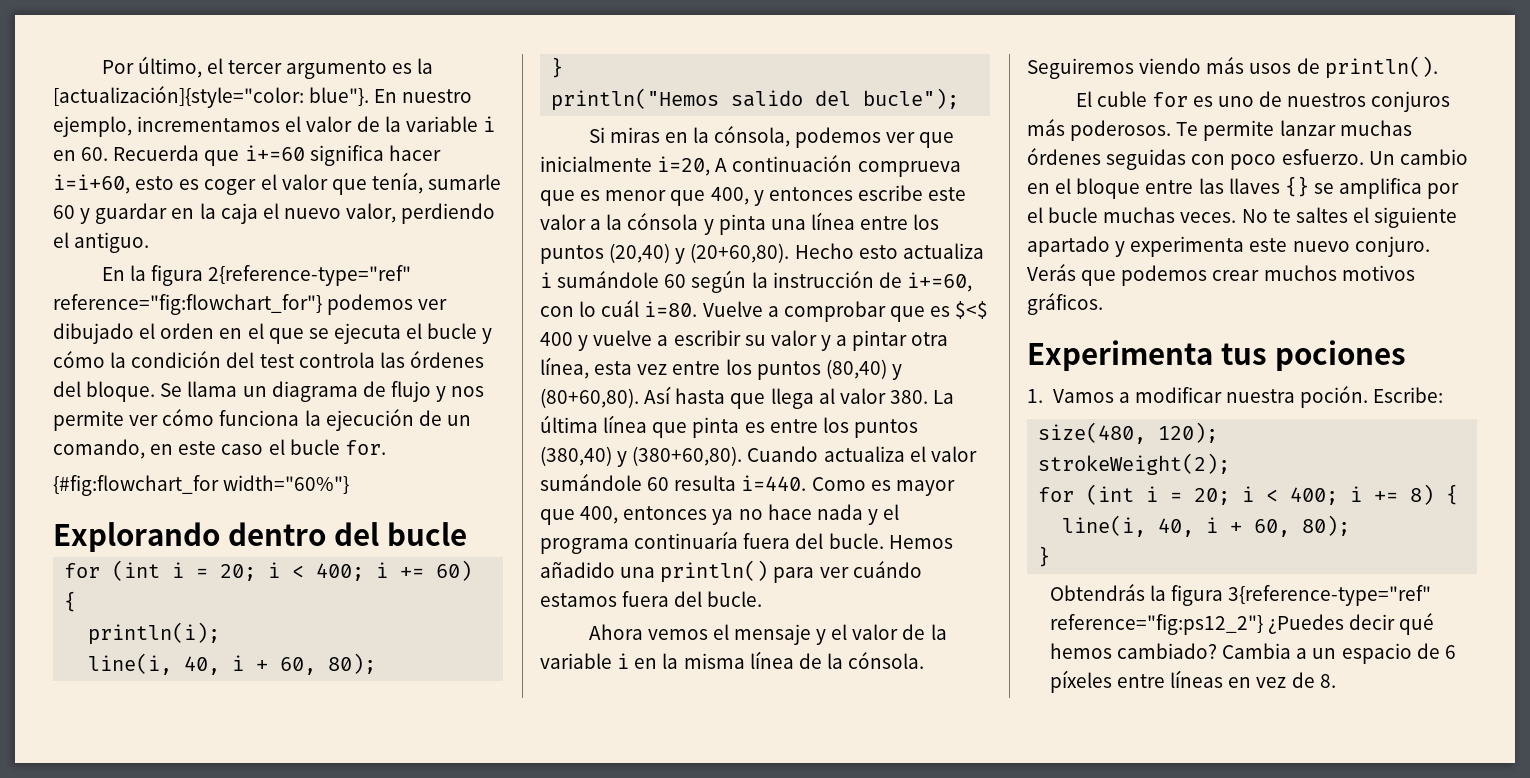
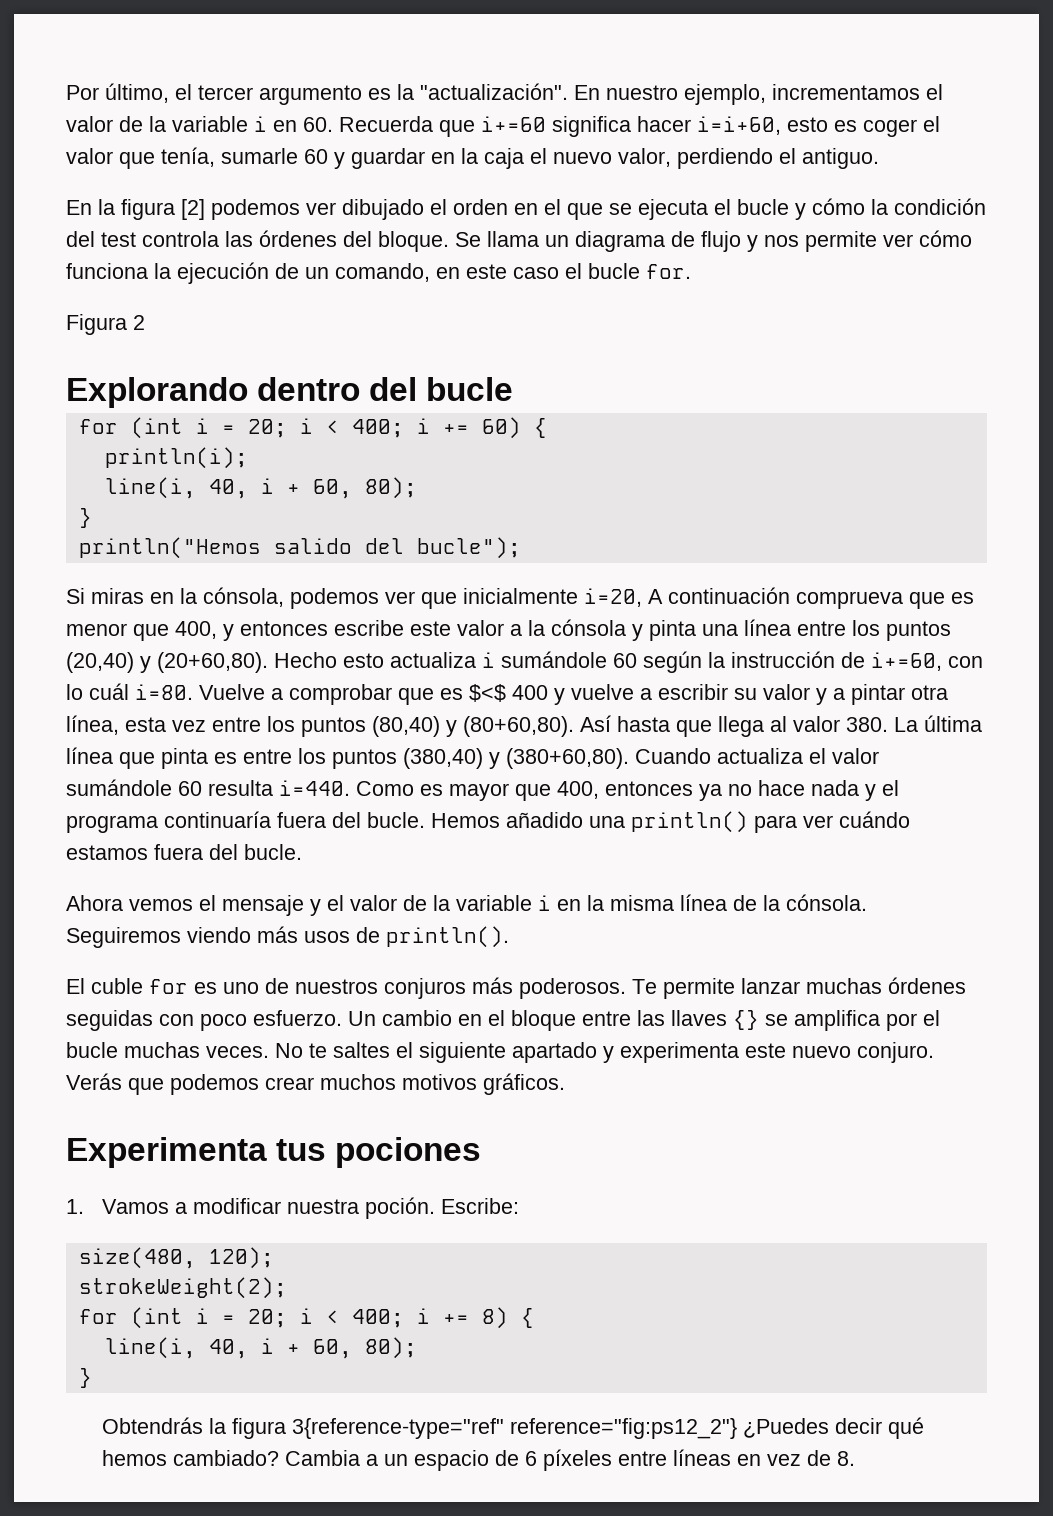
- Por último, el tercer argumento es la [actualización]{style="color: blue"}.
+ Por último, el tercer argumento es la "actualización".
- En la figura 2{reference-type="ref" reference="fig:flowchart_for"} podemos ver dibujado el orden en el que se ejecuta el bucle y cómo la condición del test controla las órdenes del bloque.
+ En la figura [2] podemos ver dibujado el orden en el que se ejecuta el bucle y cómo la condición del test controla las órdenes del bloque.
- {#fig:flowchart_for width="60%"}
+ Figura 2

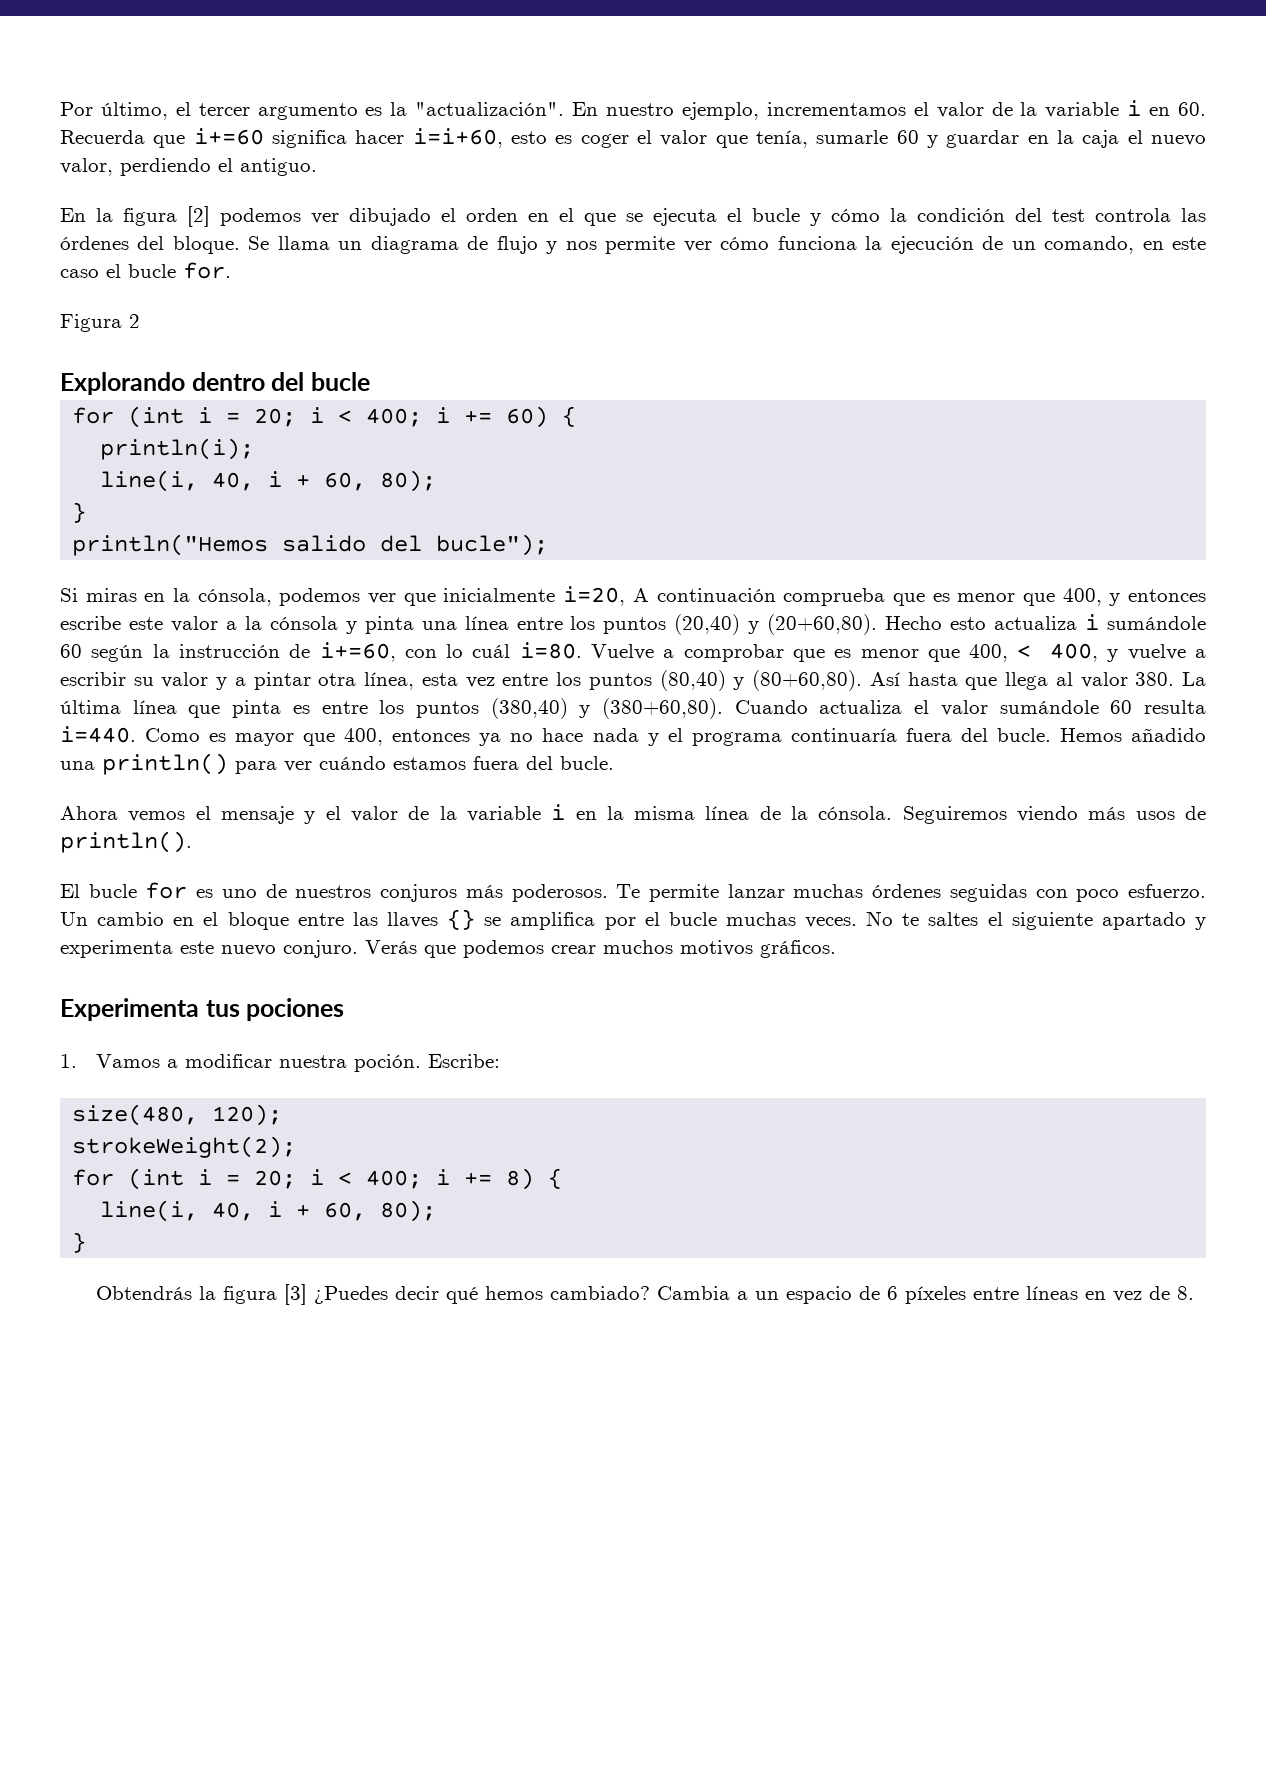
- Si miras en la cónsola, podemos ver que inicialmente i=20, A continuación comprueva que es menor que 400, y entonces escribe este valor a la cónsola y pinta una línea entre los puntos (20,40) y (20+60,80).
+ Si miras en la cónsola, podemos ver que inicialmente i=20, A continuación comprueba que es menor que 400, y entonces escribe este valor a la cónsola y pinta una línea entre los puntos (20,40) y (20+60,80).
- Vuelve a comprobar que es $<$ 400 y vuelve a escribir su valor y a pintar otra línea, esta vez entre los puntos (80,40) y (80+60,80).
+ Vuelve a comprobar que es menor que 400, < 400, y vuelve a escribir su valor y a pintar otra línea, esta vez entre los puntos (80,40) y (80+60,80).
- El cuble for es uno de nuestros conjuros más poderosos.
+ El bucle for es uno de nuestros conjuros más poderosos.
- Obtendrás la figura 3{reference-type="ref" reference="fig:ps12_2"} ¿Puedes decir qué hemos cambiado?
+ Obtendrás la figura [3] ¿Puedes decir qué hemos cambiado?

